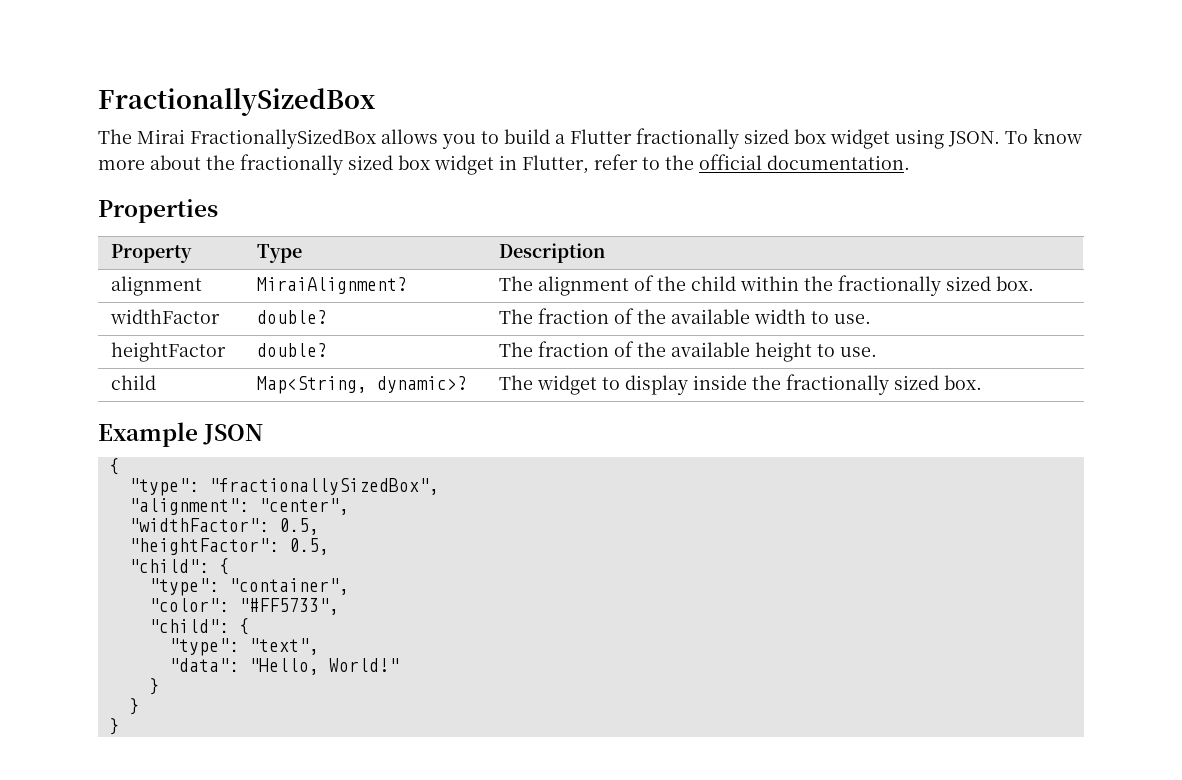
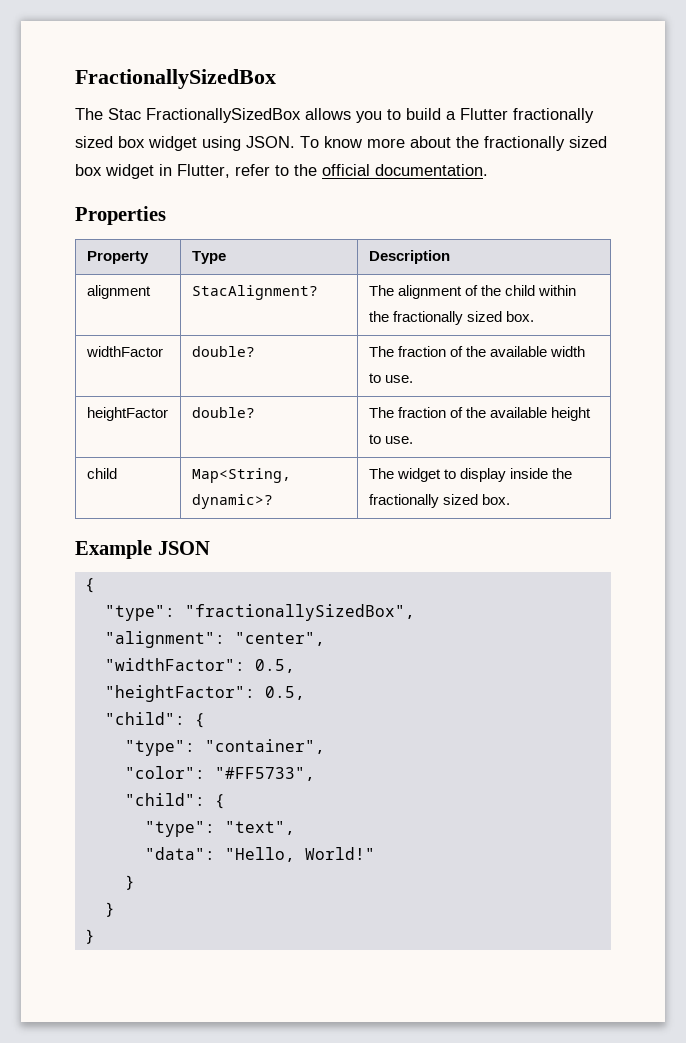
- The Mirai FractionallySizedBox allows you to build a Flutter fractionally sized box widget using JSON.
+ The Stac FractionallySizedBox allows you to build a Flutter fractionally sized box widget using JSON.
- alignment | MiraiAlignment? | The alignment of the child within the fractionally sized box.
+ alignment | StacAlignment? | The alignment of the child within the fractionally sized box.

